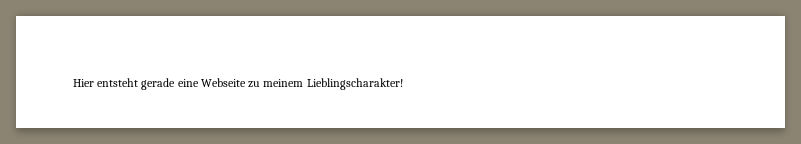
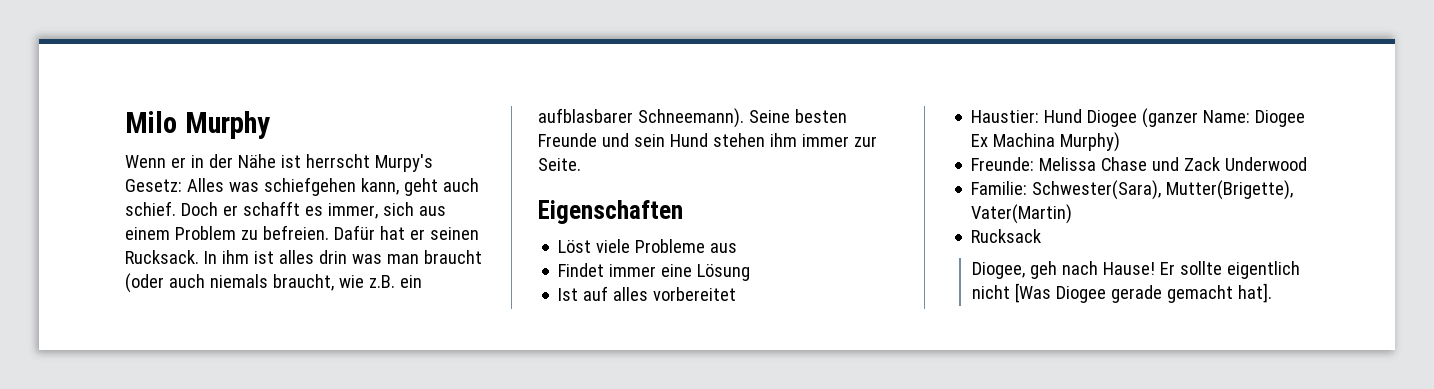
- Hier entsteht gerade eine Webseite zu meinem Lieblingscharakter!
+ Milo Murphy
+ Wenn er in der Nähe ist herrscht Murpy's Gesetz: Alles was schiefgehen kann, geht auch schief. Doch er schafft es immer, sich aus einem Problem zu befreien. Dafür hat er seinen Rucksack. In ihm ist alles drin was man braucht (oder auch niemals braucht, wie z.B. ein aufblasbarer Schneemann). Seine besten Freunde und sein Hund stehen ihm immer zur Seite.
+ Eigenschaften
+ Löst viele Probleme aus
+ Findet immer eine Lösung
+ Ist auf alles vorbereitet
+ Haustier: Hund Diogee (ganzer Name: Diogee Ex Machina Murphy)
+ Freunde: Melissa Chase und Zack Underwood
+ Familie: Schwester(Sara), Mutter(Brigette), Vater(Martin)
+ Rucksack
+ Diogee, geh nach Hause! Er sollte eigentlich nicht [Was Diogee gerade gemacht hat].

